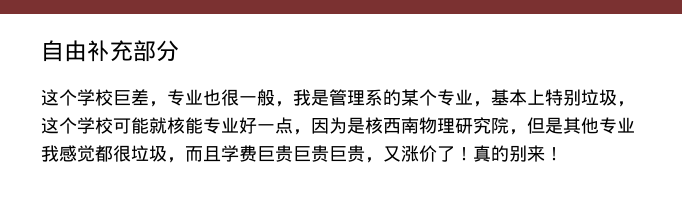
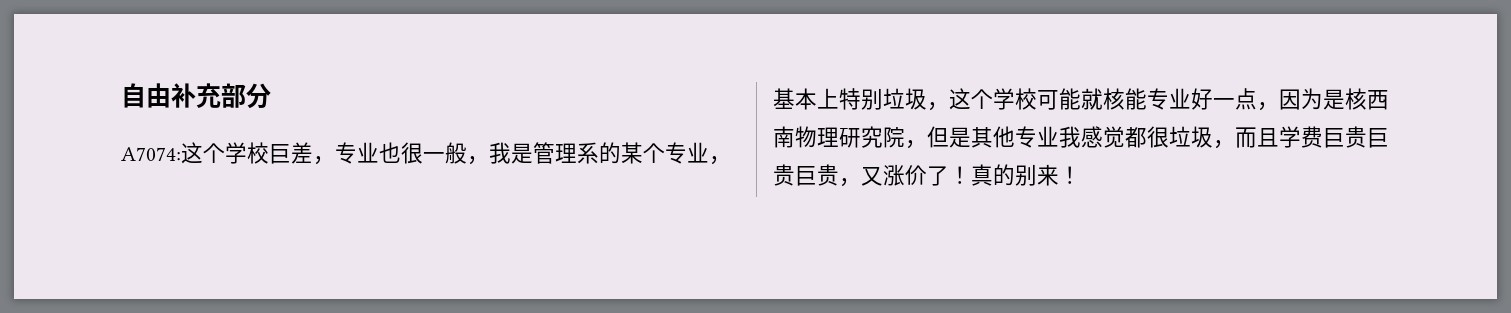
- 这个学校巨差，专业也很一般，我是管理系的某个专业，基本上特别垃圾，这个学校可能就核能专业好一点，因为是核西南物理研究院，但是其他专业我感觉都很垃圾，而且学费巨贵巨贵巨贵，又涨价了！
+ A7074:这个学校巨差，专业也很一般，我是管理系的某个专业，基本上特别垃圾，这个学校可能就核能专业好一点，因为是核西南物理研究院，但是其他专业我感觉都很垃圾，而且学费巨贵巨贵巨贵，又涨价了！

